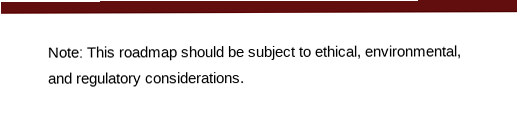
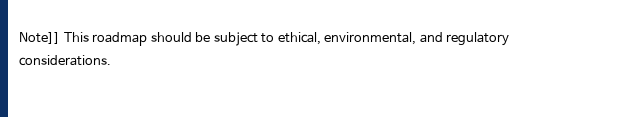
- Note: This roadmap should be subject to ethical, environmental, and regulatory considerations.
+ Note]] This roadmap should be subject to ethical, environmental, and regulatory considerations.

